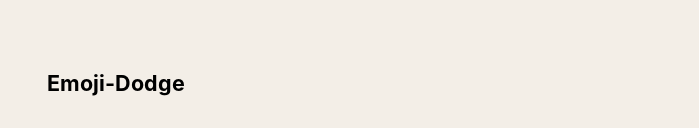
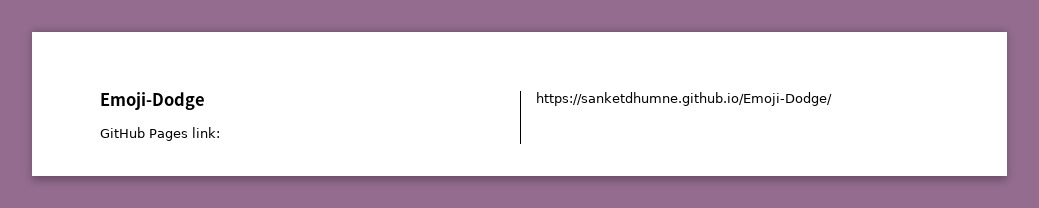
+ GitHub Pages link: https://sanketdhumne.github.io/Emoji-Dodge/

